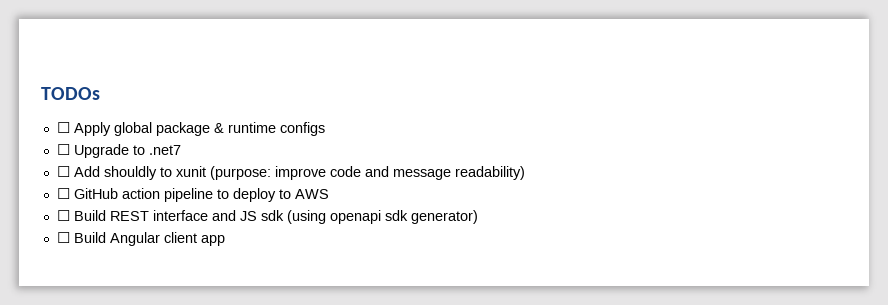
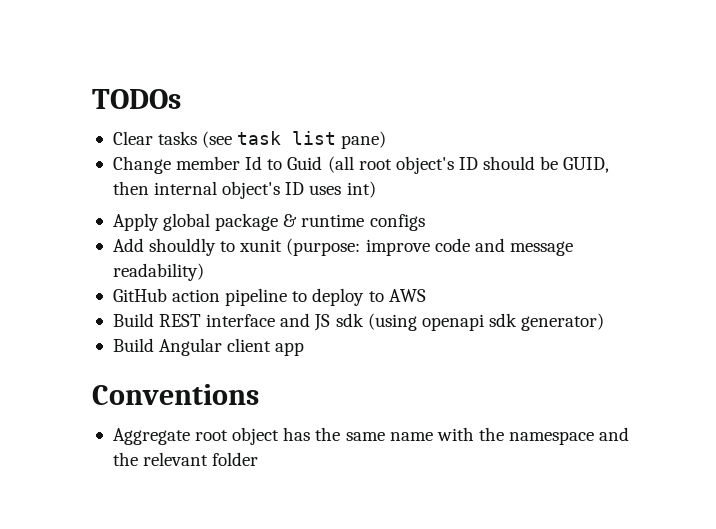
- ☐ Apply global package & runtime configs
+ Clear tasks (see task list pane)
+ Change member Id to Guid (all root object's ID should be GUID, then internal object's ID uses int)
+ Apply global package & runtime configs
- ☐ Upgrade to .net7
- ☐ Add shouldly to xunit (purpose: improve code and message readability)
+ Add shouldly to xunit (purpose: improve code and message readability)
- ☐ GitHub action pipeline to deploy to AWS
+ GitHub action pipeline to deploy to AWS
- ☐ Build REST interface and JS sdk (using openapi sdk generator)
+ Build REST interface and JS sdk (using openapi sdk generator)
- ☐ Build Angular client app
+ Build Angular client app
+ Conventions
+ Aggregate root object has the same name with the namespace and the relevant folder

